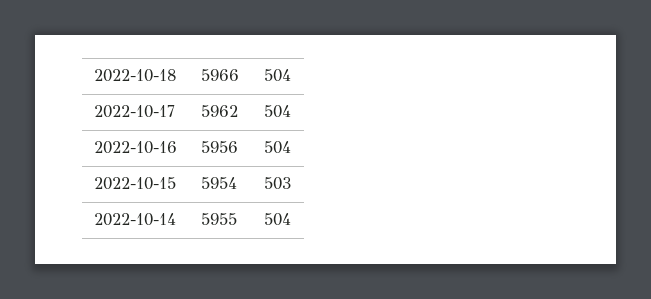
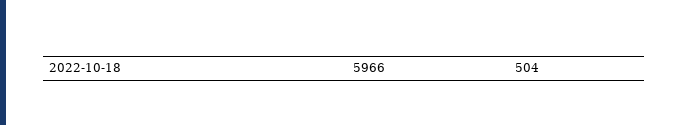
- 2022-10-17 | 5962 | 504
- 2022-10-16 | 5956 | 504
- 2022-10-15 | 5954 | 503
- 2022-10-14 | 5955 | 504

